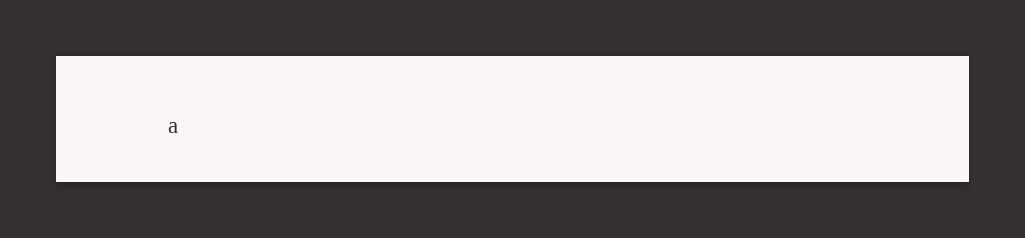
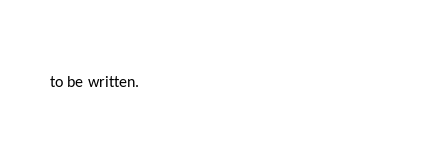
- a
+ to be written.

